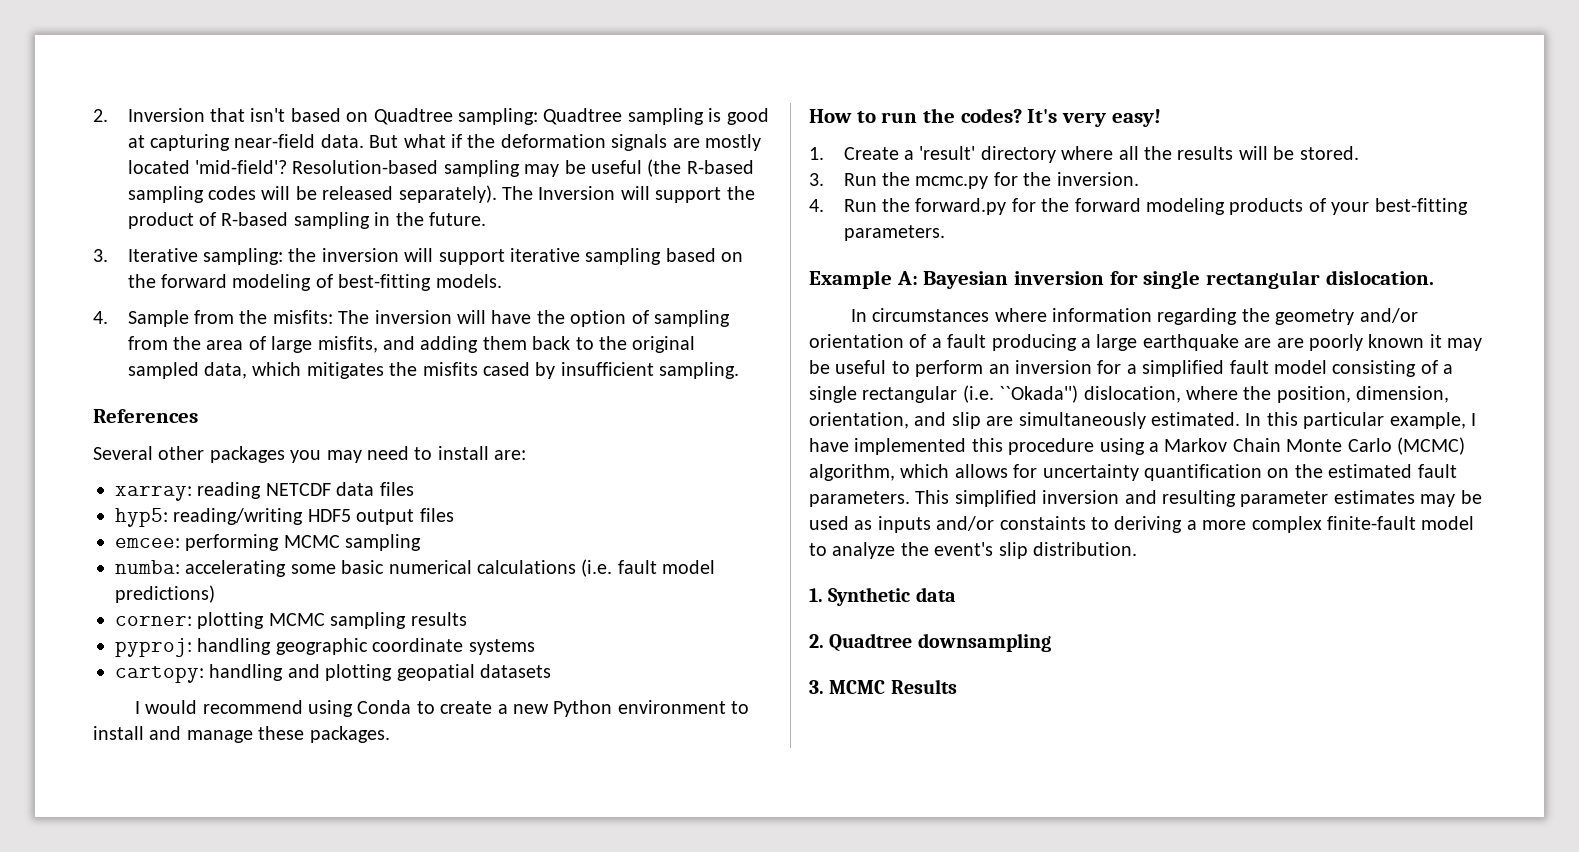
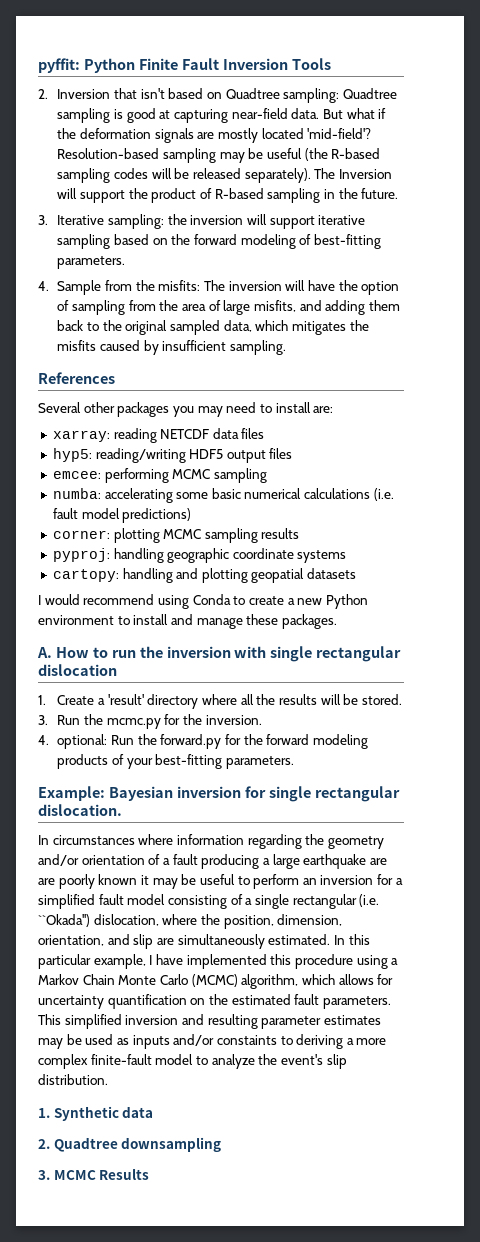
+ pyffit: Python Finite Fault Inversion Tools
- 3. Iterative sampling: the inversion will support iterative sampling based on the forward modeling of best-fitting models.
+ 3. Iterative sampling: the inversion will support iterative sampling based on the forward modeling of best-fitting parameters.
- 4. Sample from the misfits: The inversion will have the option of sampling from the area of large misfits, and adding them back to the original sampled data, which mitigates the misfits cased by insufficient sampling.
+ 4. Sample from the misfits: The inversion will have the option of sampling from the area of large misfits, and adding them back to the original sampled data, which mitigates the misfits caused by insufficient sampling.
- How to run the codes? It's very easy!
+ A. How to run the inversion with single rectangular dislocation
- 4. Run the forward.py for the forward modeling products of your best-fitting parameters.
+ 4. optional: Run the forward.py for the forward modeling products of your best-fitting parameters.
- Example A: Bayesian inversion for single rectangular dislocation.
+ Example: Bayesian inversion for single rectangular dislocation.

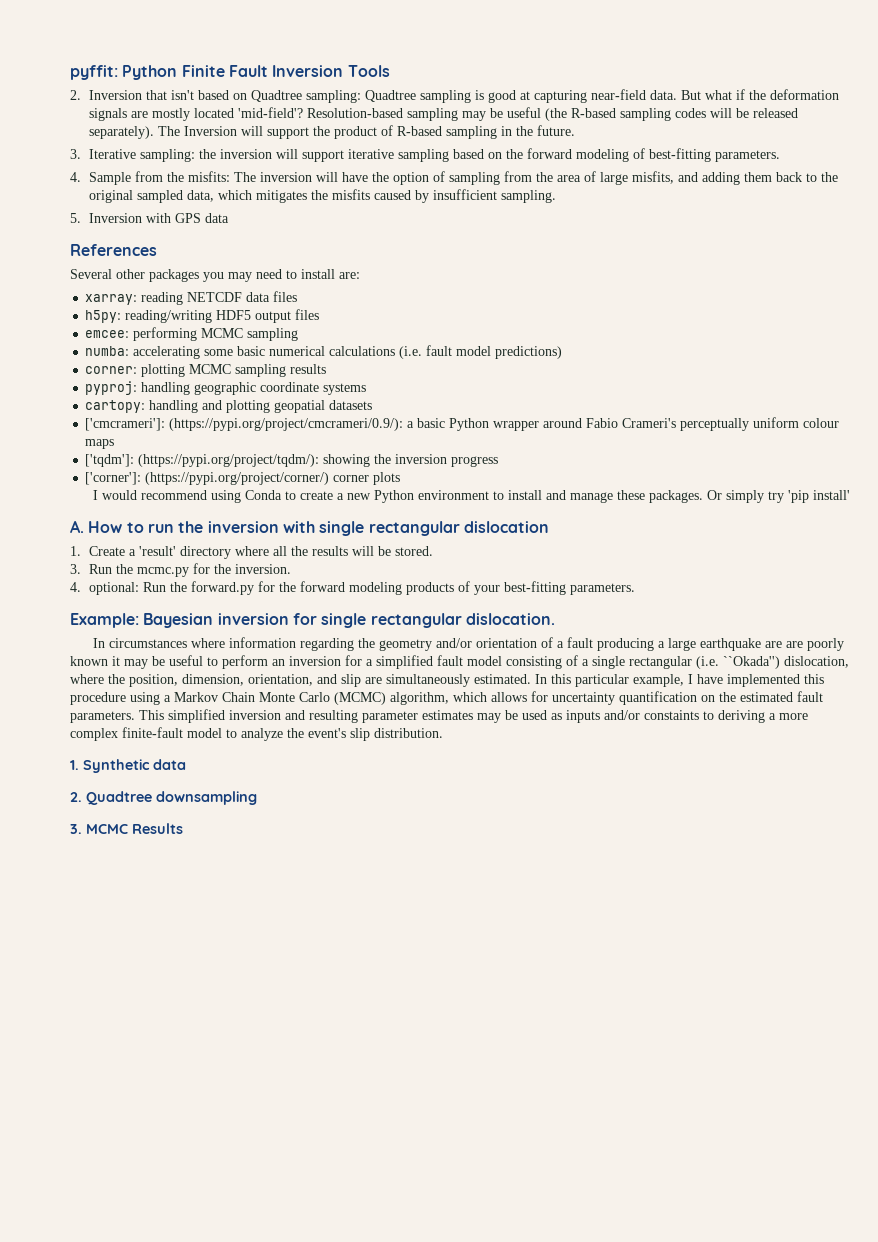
+ 5. Inversion with GPS data
- hyp5: reading/writing HDF5 output files
+ h5py: reading/writing HDF5 output files
+ ['cmcrameri']: (https://pypi.org/project/cmcrameri/0.9/): a basic Python wrapper around Fabio Crameri's perceptually uniform colour maps
+ ['tqdm']: (https://pypi.org/project/tqdm/): showing the inversion progress
+ ['corner']: (https://pypi.org/project/corner/) corner plots
+ Or simply try 'pip install'

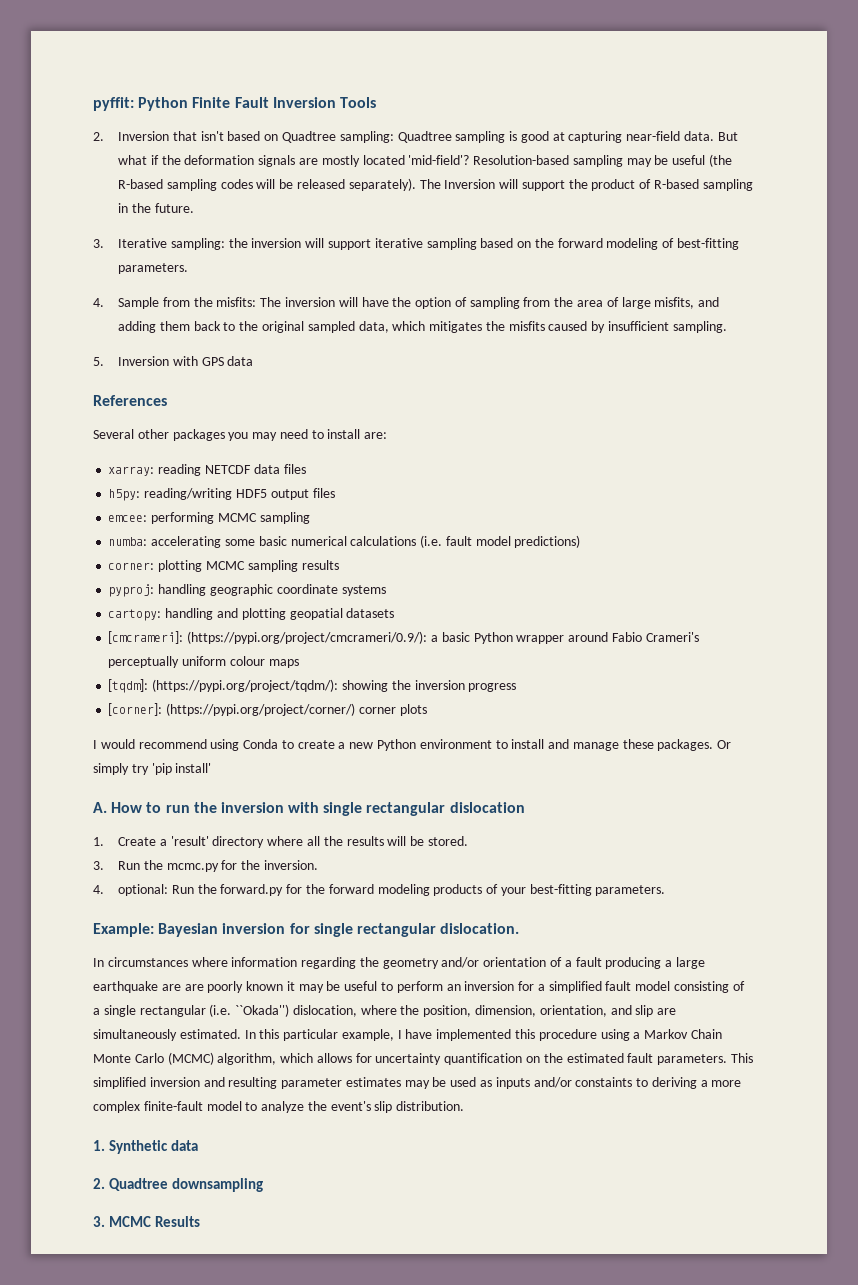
- ['cmcrameri']: (https://pypi.org/project/cmcrameri/0.9/): a basic Python wrapper around Fabio Crameri's perceptually uniform colour maps
+ [cmcrameri]: (https://pypi.org/project/cmcrameri/0.9/): a basic Python wrapper around Fabio Crameri's perceptually uniform colour maps
- ['tqdm']: (https://pypi.org/project/tqdm/): showing the inversion progress
+ [tqdm]: (https://pypi.org/project/tqdm/): showing the inversion progress
- ['corner']: (https://pypi.org/project/corner/) corner plots
+ [corner]: (https://pypi.org/project/corner/) corner plots

